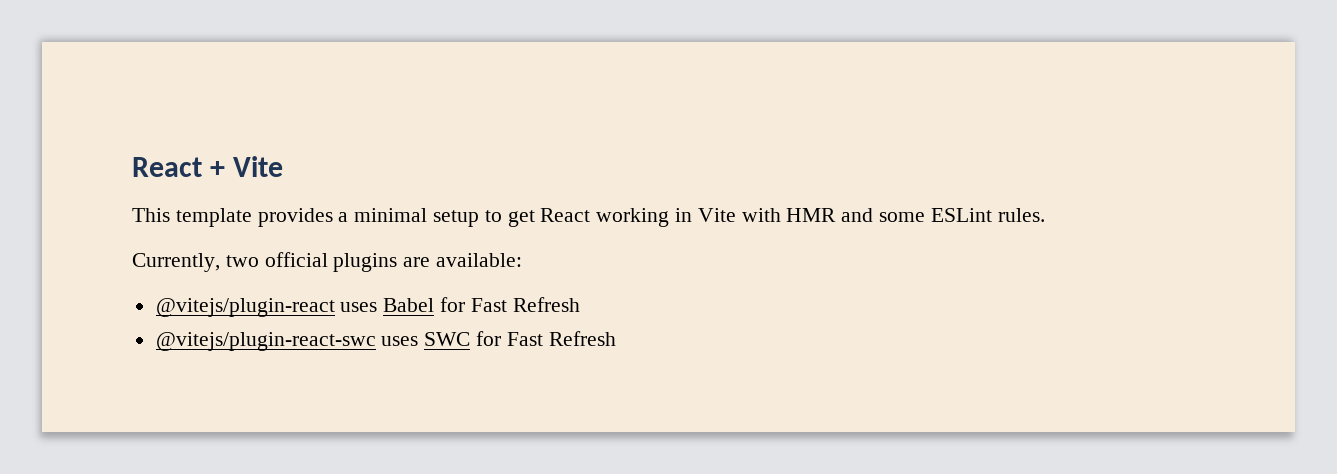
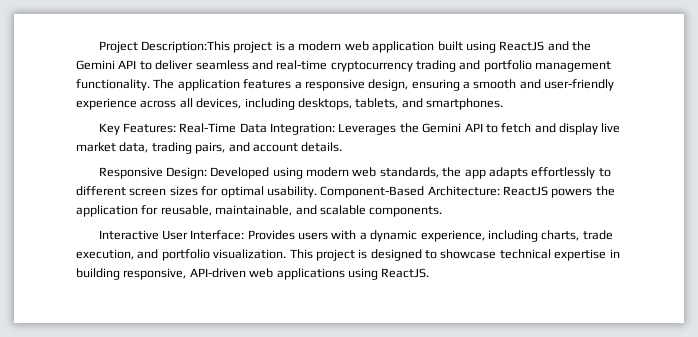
- React + Vite
- This template provides a minimal setup to get React working in Vite with HMR and some ESLint rules.
- Currently, two official plugins are available:
- @vitejs/plugin-react uses Babel for Fast Refresh
- @vitejs/plugin-react-swc uses SWC for Fast Refresh
+ Project Description:This project is a modern web application built using ReactJS and the Gemini API to deliver seamless and real-time cryptocurrency trading and portfolio management functionality. The application features a responsive design, ensuring a smooth and user-friendly experience across all devices, including desktops, tablets, and smartphones.
+ Key Features: Real-Time Data Integration: Leverages the Gemini API to fetch and display live market data, trading pairs, and account details.
+ Responsive Design: Developed using modern web standards, the app adapts effortlessly to different screen sizes for optimal usability. Component-Based Architecture: ReactJS powers the application for reusable, maintainable, and scalable components.
+ Interactive User Interface: Provides users with a dynamic experience, including charts, trade execution, and portfolio visualization. This project is designed to showcase technical expertise in building responsive, API-driven web applications using ReactJS.

